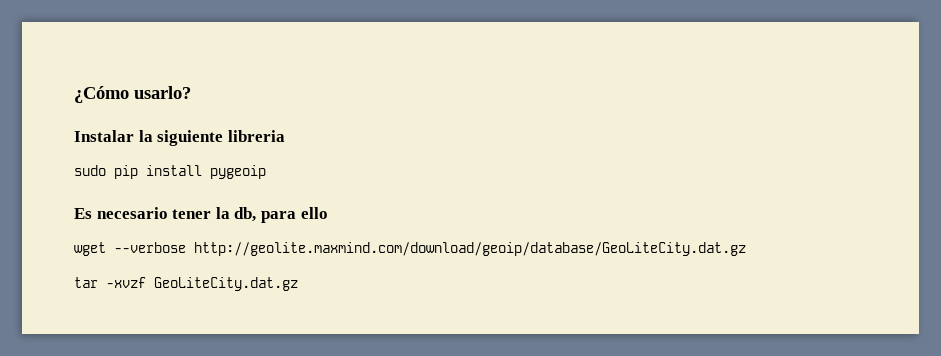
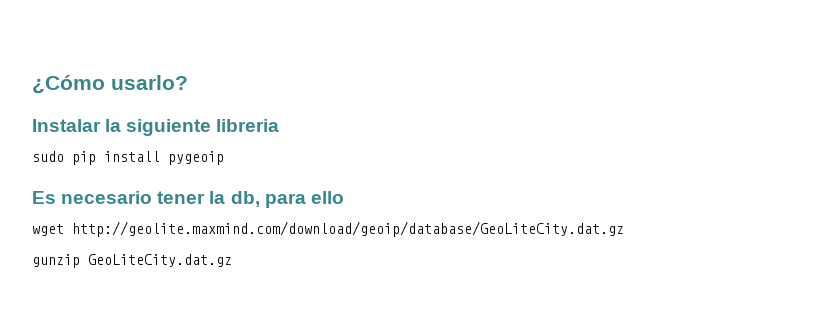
- wget --verbose http://geolite.maxmind.com/download/geoip/database/GeoLiteCity.dat.gz
+ wget http://geolite.maxmind.com/download/geoip/database/GeoLiteCity.dat.gz
- tar -xvzf GeoLiteCity.dat.gz
+ gunzip GeoLiteCity.dat.gz

